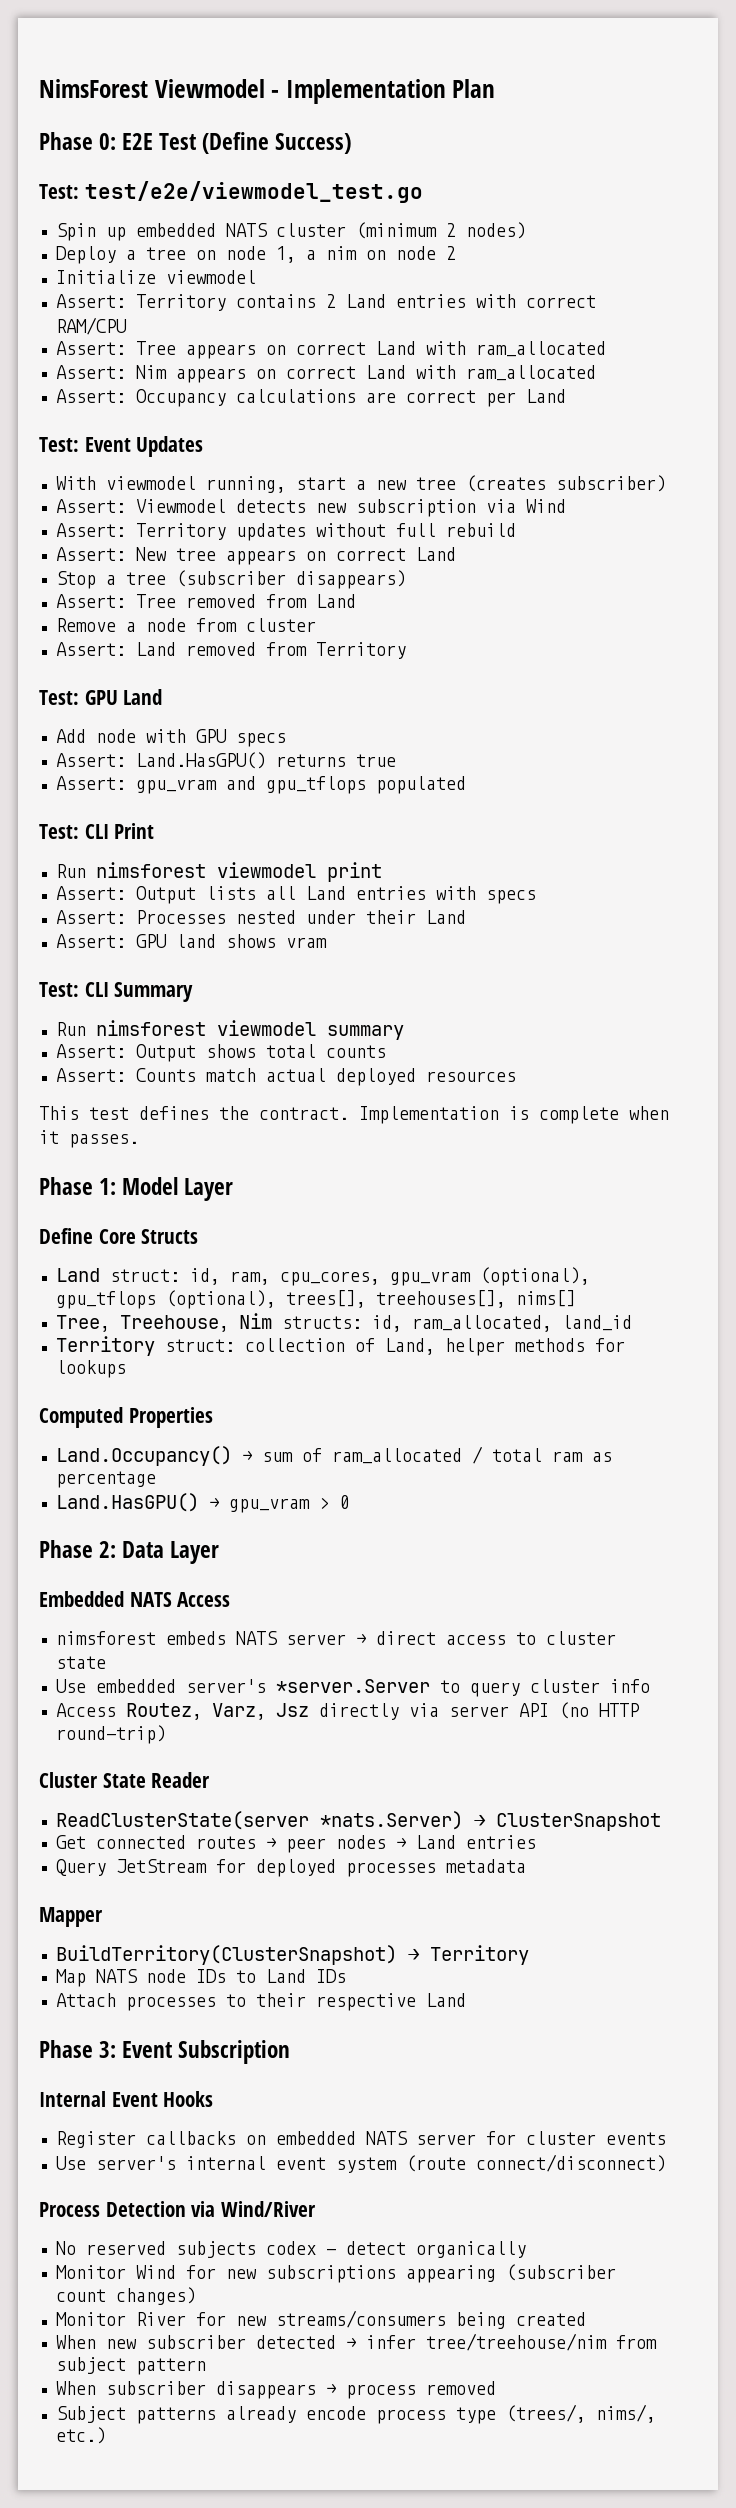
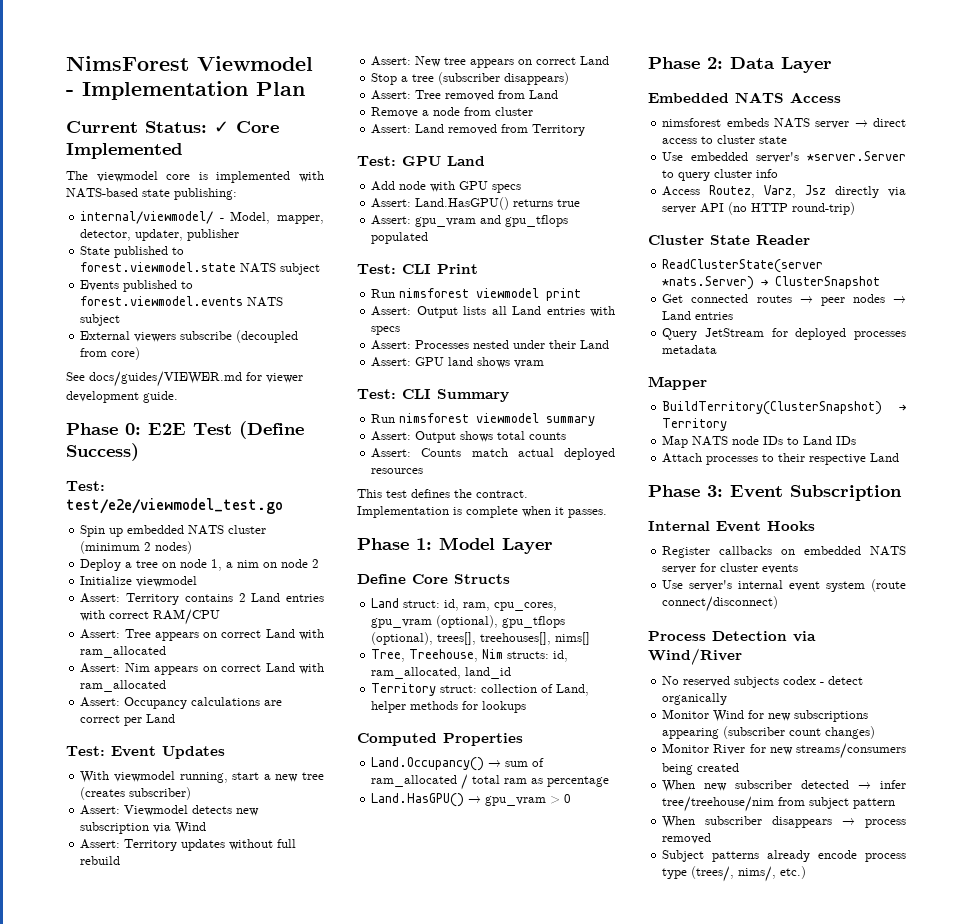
+ Current Status: ✓ Core Implemented
+ The viewmodel core is implemented with NATS-based state publishing:
+ internal/viewmodel/ - Model, mapper, detector, updater, publisher
+ State published to forest.viewmodel.state NATS subject
+ Events published to forest.viewmodel.events NATS subject
+ External viewers subscribe (decoupled from core)
+ See docs/guides/VIEWER.md for viewer development guide.

